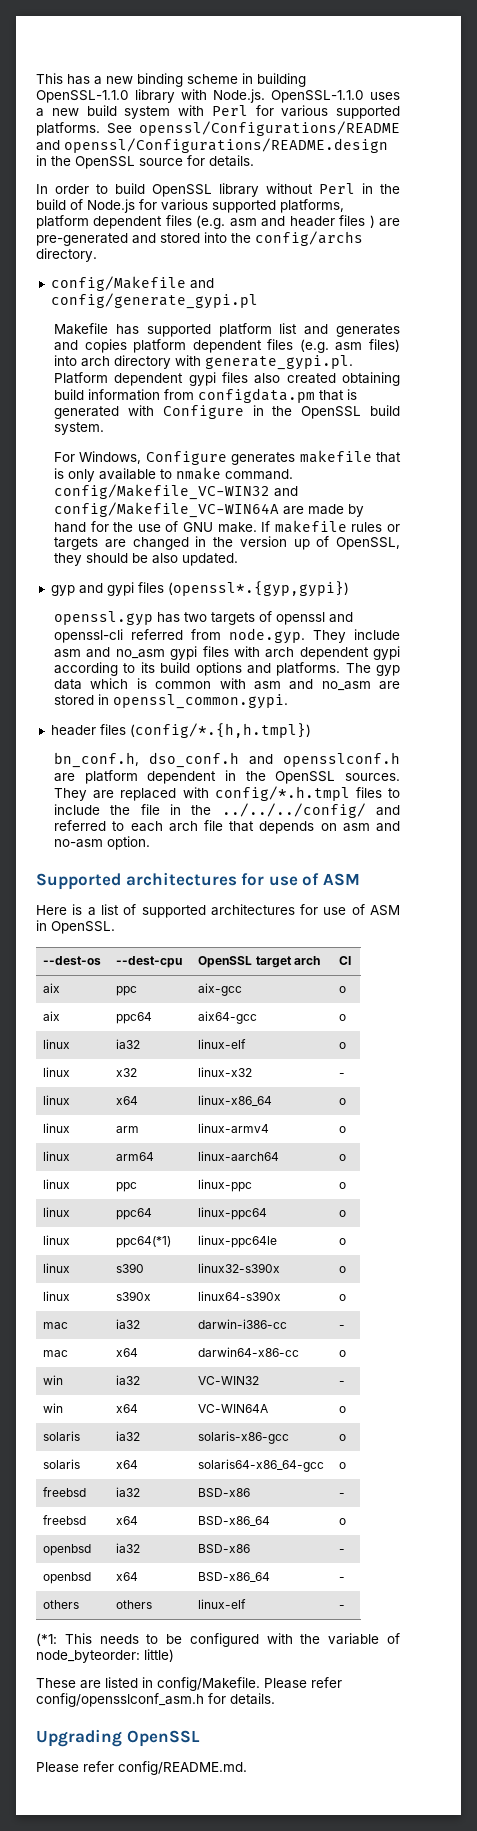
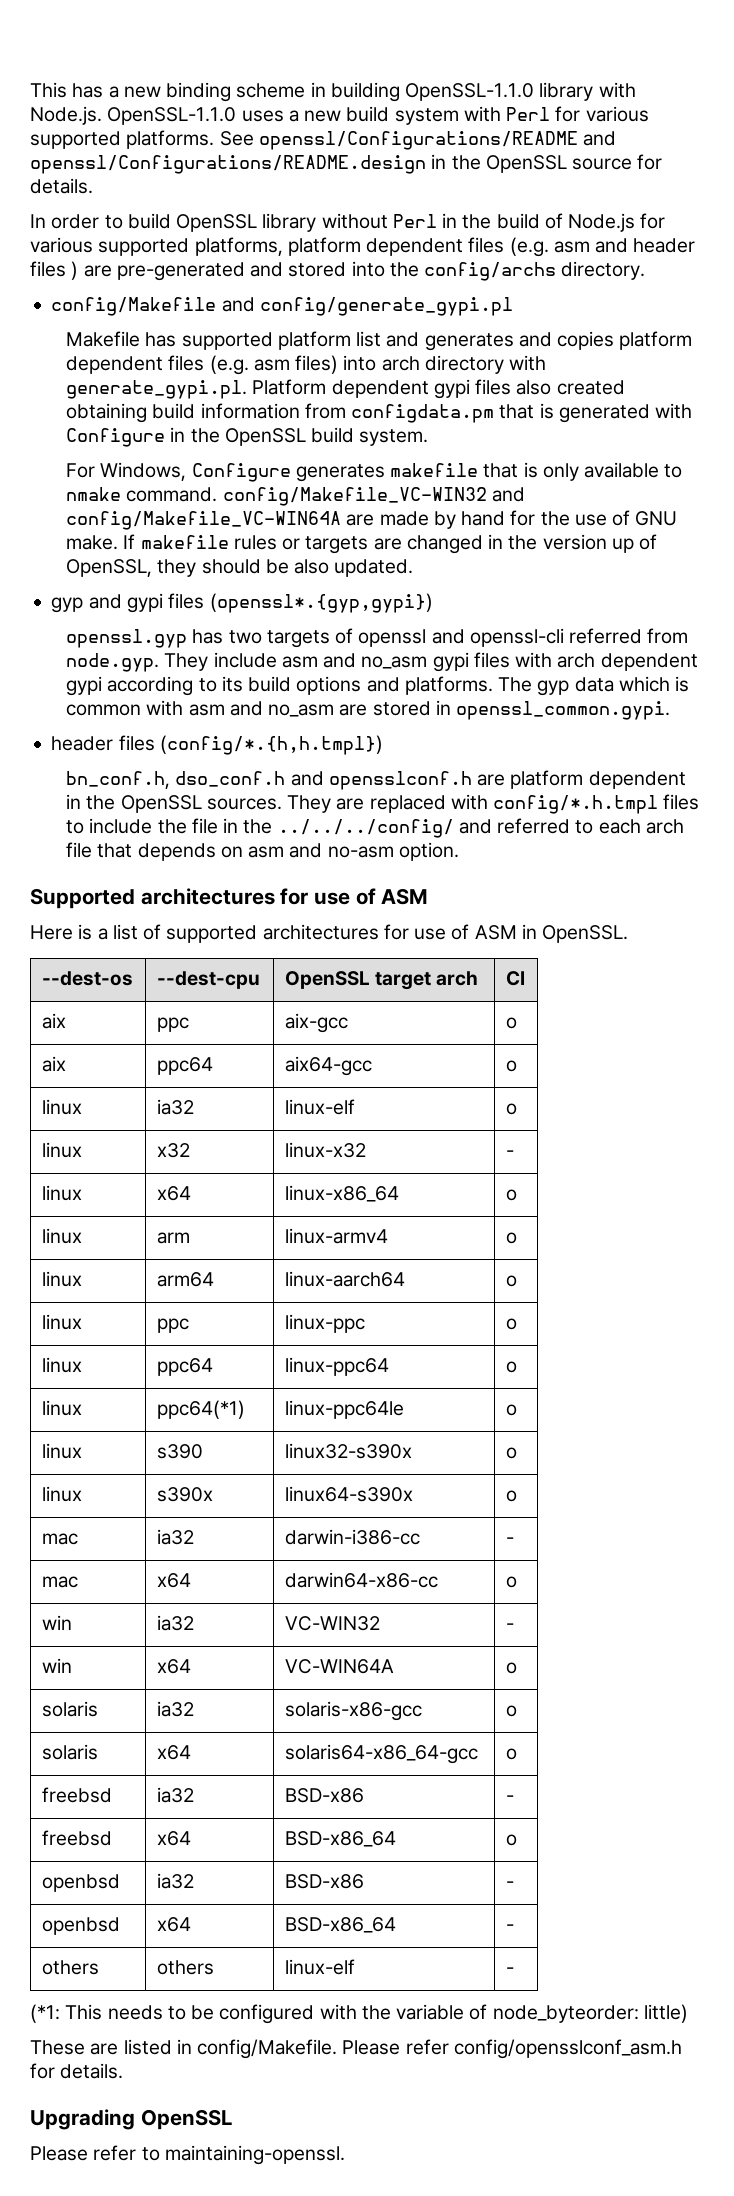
- Please refer config/README.md.
+ Please refer to maintaining-openssl.

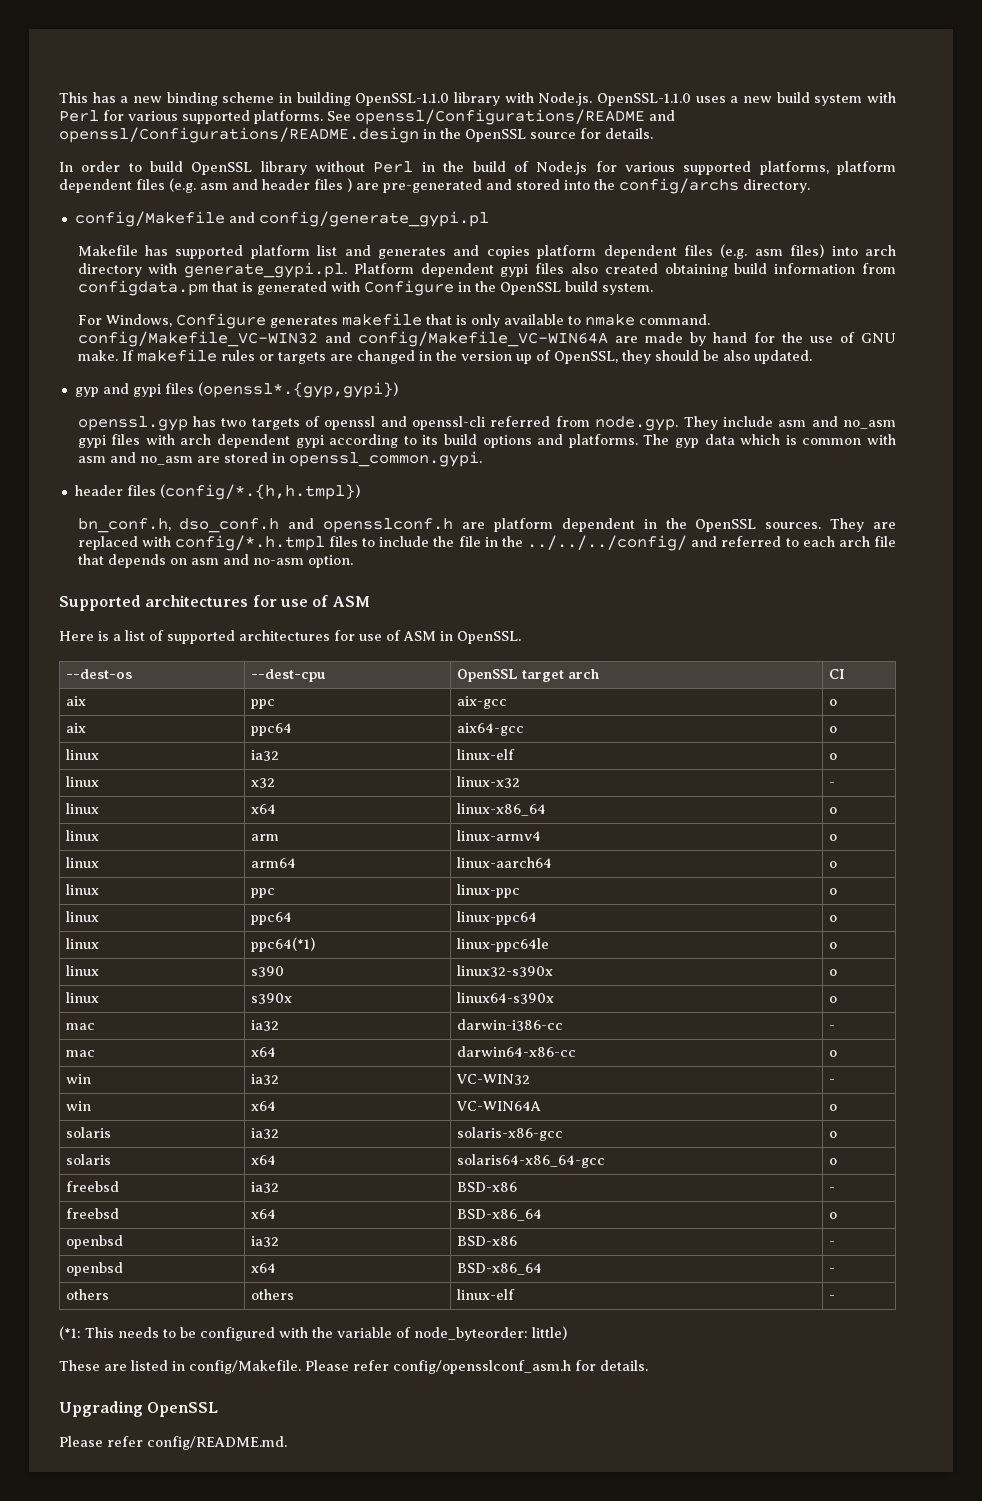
- Please refer to maintaining-openssl.
+ Please refer config/README.md.

